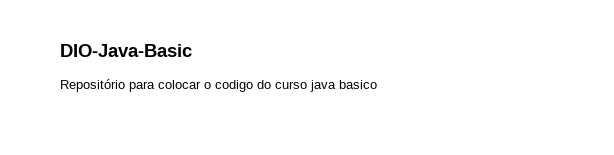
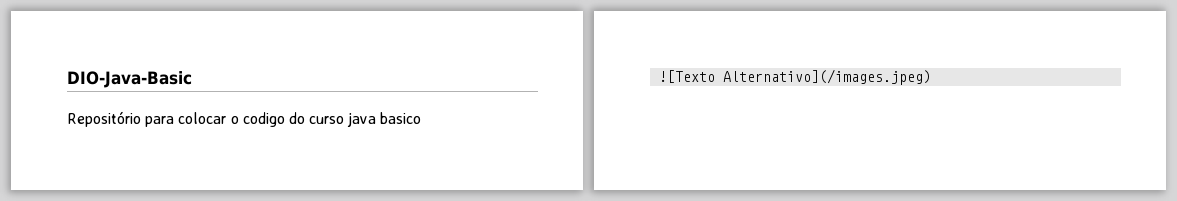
+ ![Texto Alternativo](/images.jpeg)

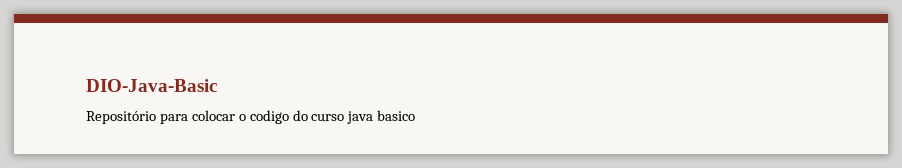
- ![Texto Alternativo](/images.jpeg)

